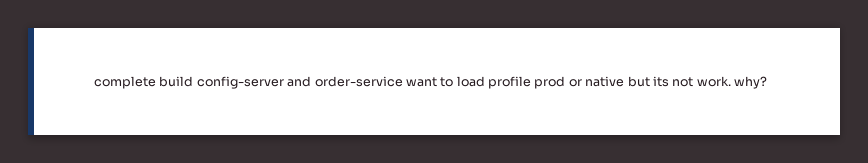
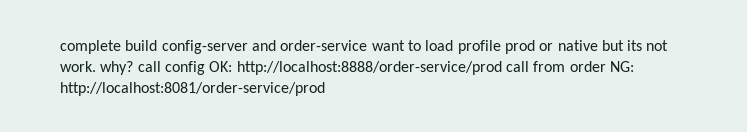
- complete build config-server and order-service want to load profile prod or native but its not work. why?
+ complete build config-server and order-service want to load profile prod or native but its not work. why? call config OK: http://localhost:8888/order-service/prod call from order NG: http://localhost:8081/order-service/prod

